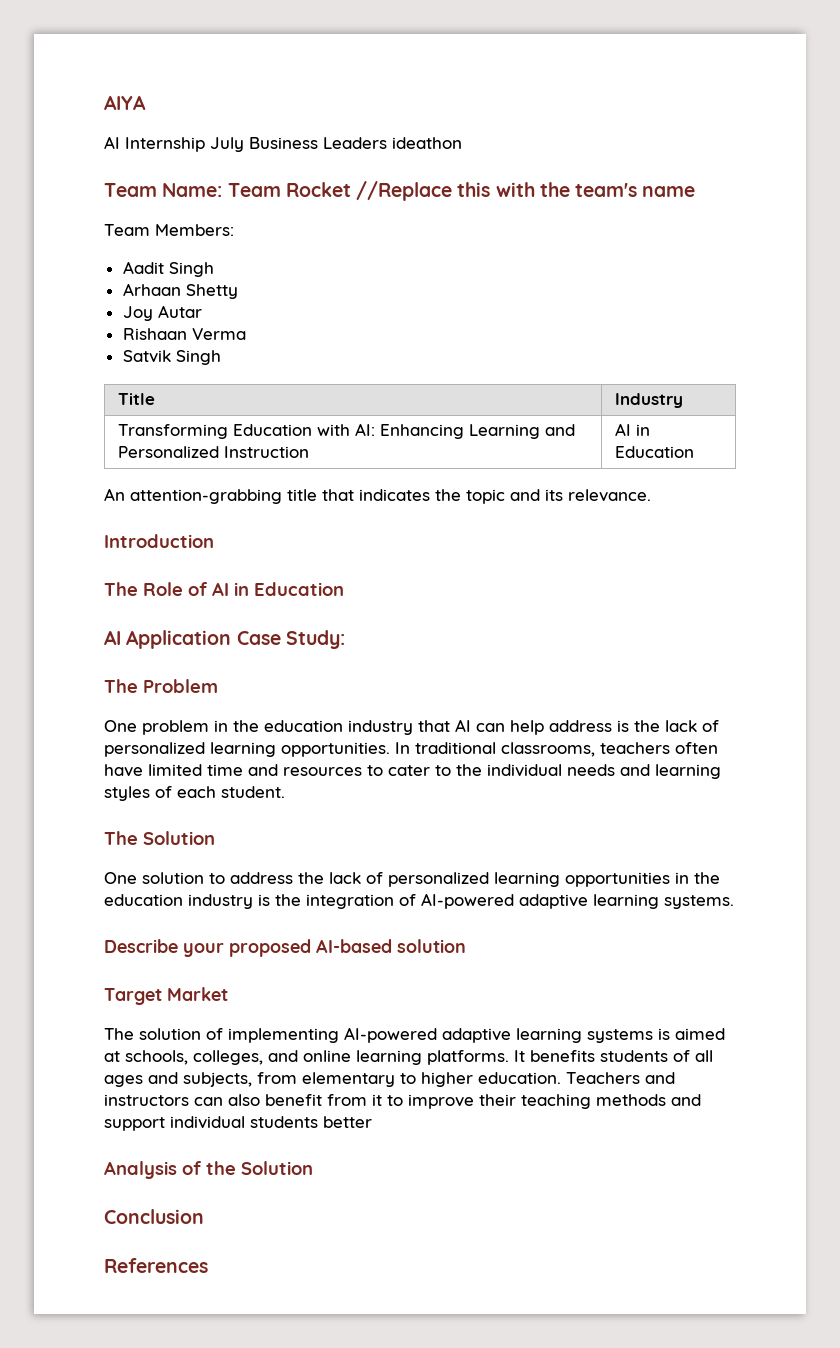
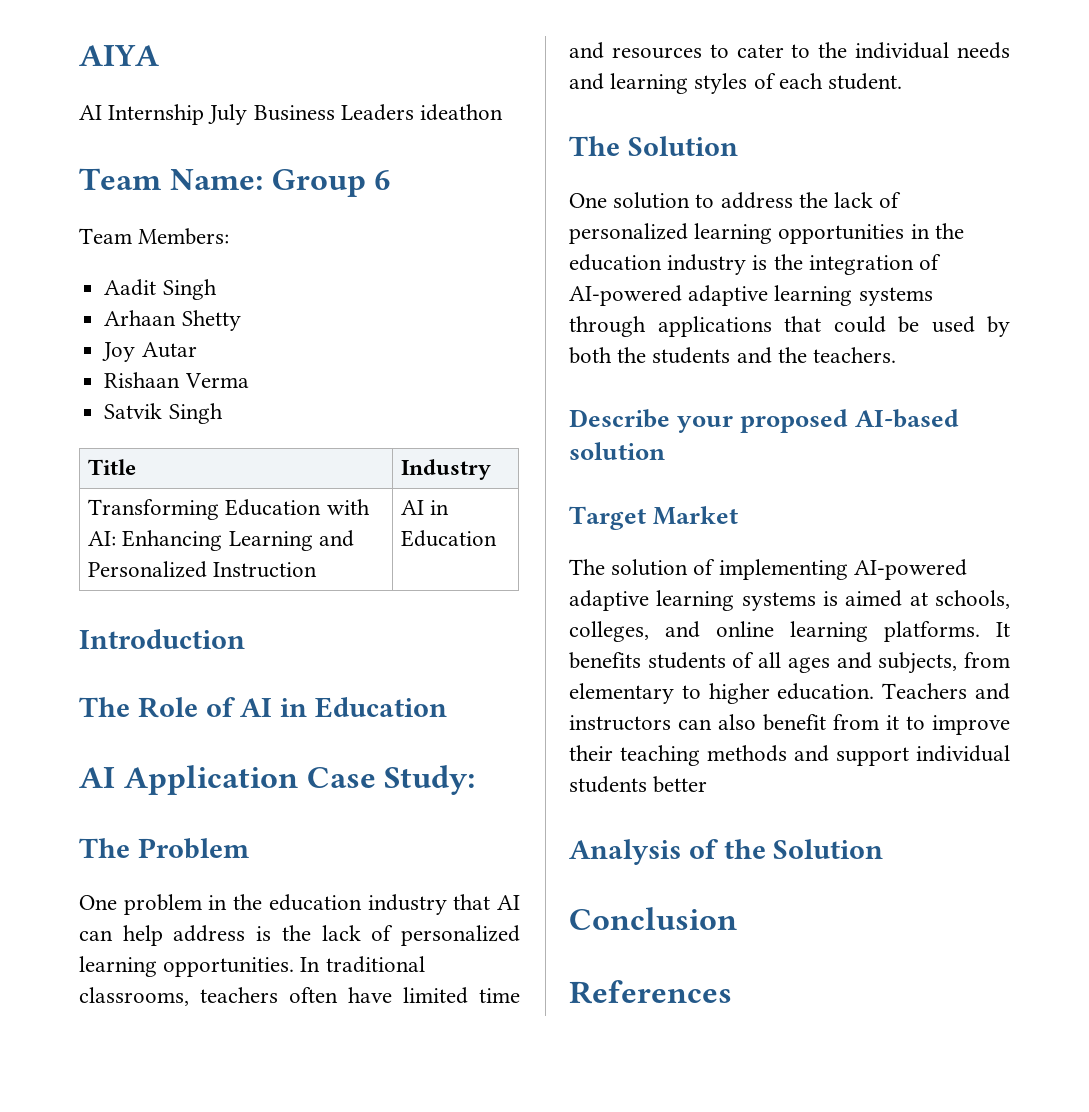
- Team Name: Team Rocket //Replace this with the team's name
+ Team Name: Group 6
- An attention-grabbing title that indicates the topic and its relevance.
- One solution to address the lack of personalized learning opportunities in the education industry is the integration of AI-powered adaptive learning systems.
+ One solution to address the lack of personalized learning opportunities in the education industry is the integration of AI-powered adaptive learning systems through applications that could be used by both the students and the teachers.

